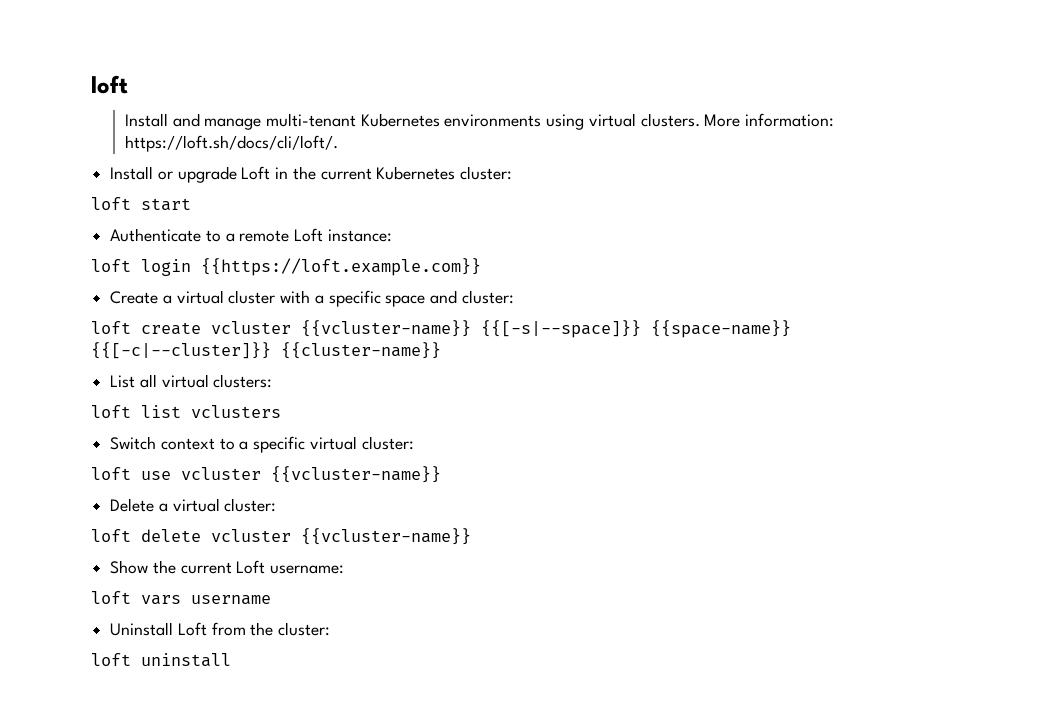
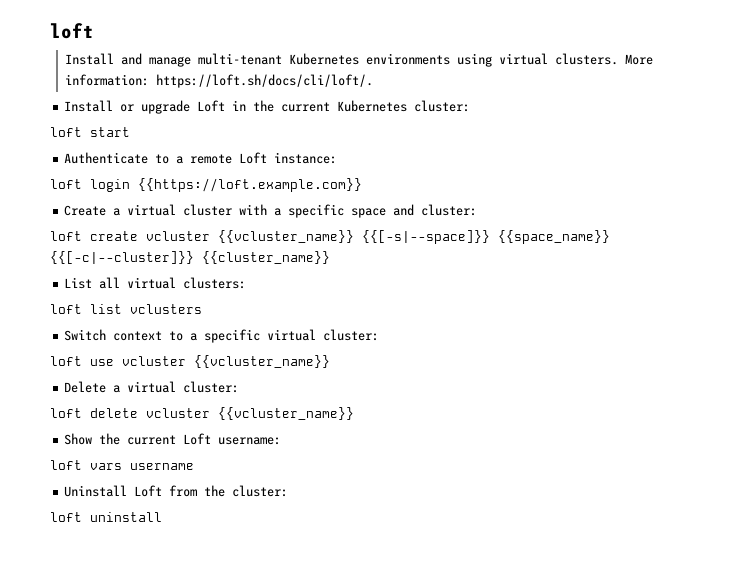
- loft create vcluster {{vcluster-name}} {{[-s|--space]}} {{space-name}} {{[-c|--cluster]}} {{cluster-name}}
+ loft create vcluster {{vcluster_name}} {{[-s|--space]}} {{space_name}} {{[-c|--cluster]}} {{cluster_name}}
- loft use vcluster {{vcluster-name}}
+ loft use vcluster {{vcluster_name}}
- loft delete vcluster {{vcluster-name}}
+ loft delete vcluster {{vcluster_name}}

